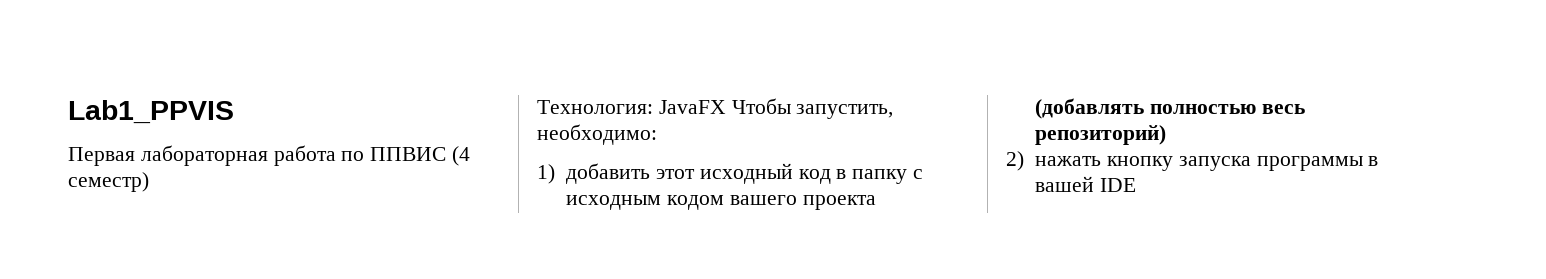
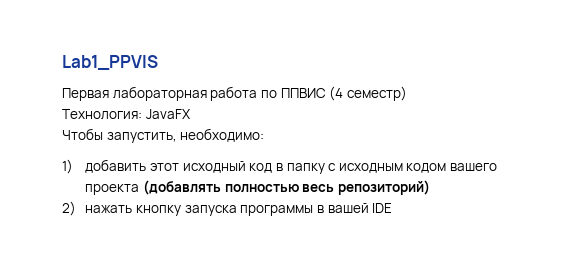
- Технология: JavaFX Чтобы запустить, необходимо:
+ Технология: JavaFX
+ Чтобы запустить, необходимо:

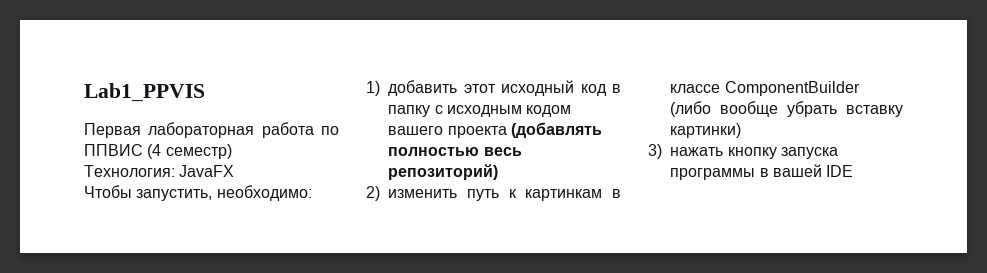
- 2) нажать кнопку запуска программы в вашей IDE
+ 2) изменить путь к картинкам в классе ComponentBuilder (либо вообще убрать вставку картинки)
+ 3) нажать кнопку запуска программы в вашей IDE

